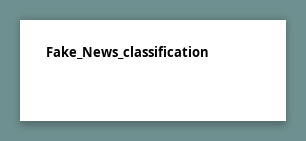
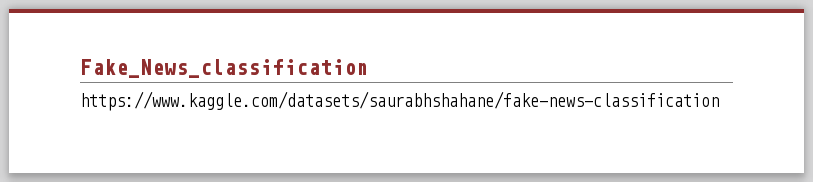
+ https://www.kaggle.com/datasets/saurabhshahane/fake-news-classification

